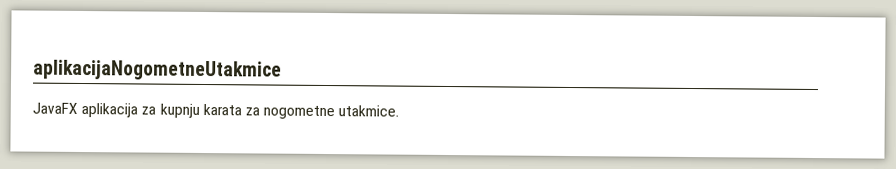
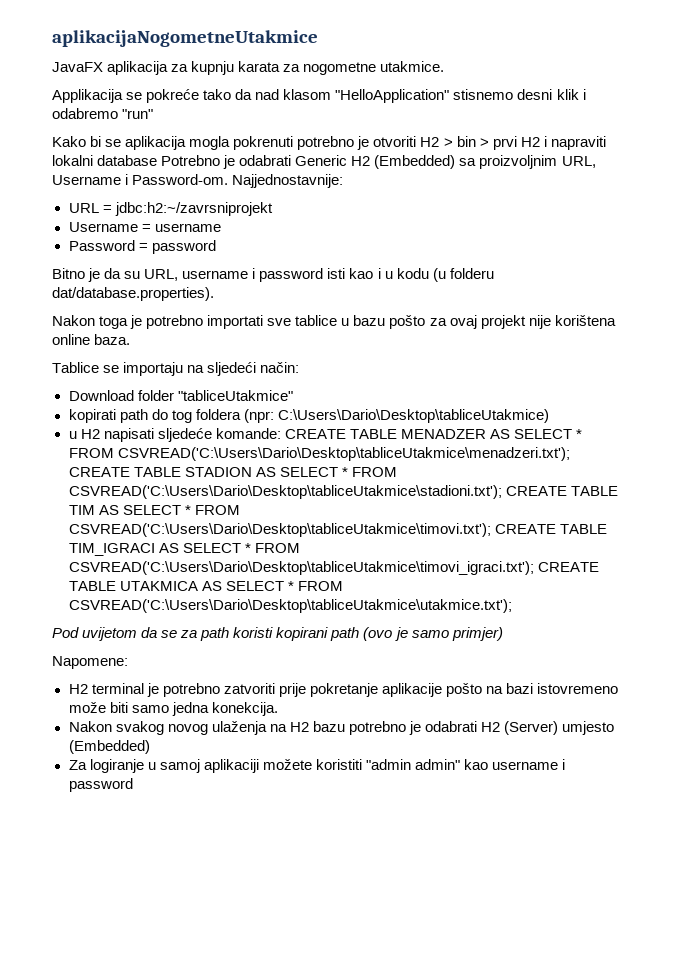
+ Applikacija se pokreće tako da nad klasom "HelloApplication" stisnemo desni klik i odabremo "run"
+ Kako bi se aplikacija mogla pokrenuti potrebno je otvoriti H2 > bin > prvi H2 i napraviti lokalni database Potrebno je odabrati Generic H2 (Embedded) sa proizvoljnim URL, Username i Password-om. Najjednostavnije:
+ URL = jdbc:h2:~/zavrsniprojekt
+ Username = username
+ Password = password
+ Bitno je da su URL, username i password isti kao i u kodu (u folderu dat/database.properties).
+ Nakon toga je potrebno importati sve tablice u bazu pošto za ovaj projekt nije korištena online baza.
+ Tablice se importaju na sljedeći način:
+ Download folder "tabliceUtakmice"
+ kopirati path do tog foldera (npr: C:\Users\Dario\Desktop\tabliceUtakmice)
+ u H2 napisati sljedeće komande: CREATE TABLE MENADZER AS SELECT * FROM CSVREAD('C:\Users\Dario\Desktop\tabliceUtakmice\menadzeri.txt'); CREATE TABLE STADION AS SELECT * FROM CSVREAD('C:\Users\Dario\Desktop\tabliceUtakmice\stadioni.txt'); CREATE TABLE TIM AS SELECT * FROM CSVREAD('C:\Users\Dario\Desktop\tabliceUtakmice\timovi.txt'); CREATE TABLE TIM_IGRACI AS SELECT * FROM CSVREAD('C:\Users\Dario\Desktop\tabliceUtakmice\timovi_igraci.txt'); CREATE TABLE UTAKMICA AS SELECT * FROM CSVREAD('C:\Users\Dario\Desktop\tabliceUtakmice\utakmice.txt');
+ Pod uvijetom da se za path koristi kopirani path (ovo je samo primjer)
+ Napomene:
+ H2 terminal je potrebno zatvoriti prije pokretanje aplikacije pošto na bazi istovremeno može biti samo jedna konekcija.
+ Nakon svakog novog ulaženja na H2 bazu potrebno je odabrati H2 (Server) umjesto (Embedded)
+ Za logiranje u samoj aplikaciji možete koristiti "admin admin" kao username i password

